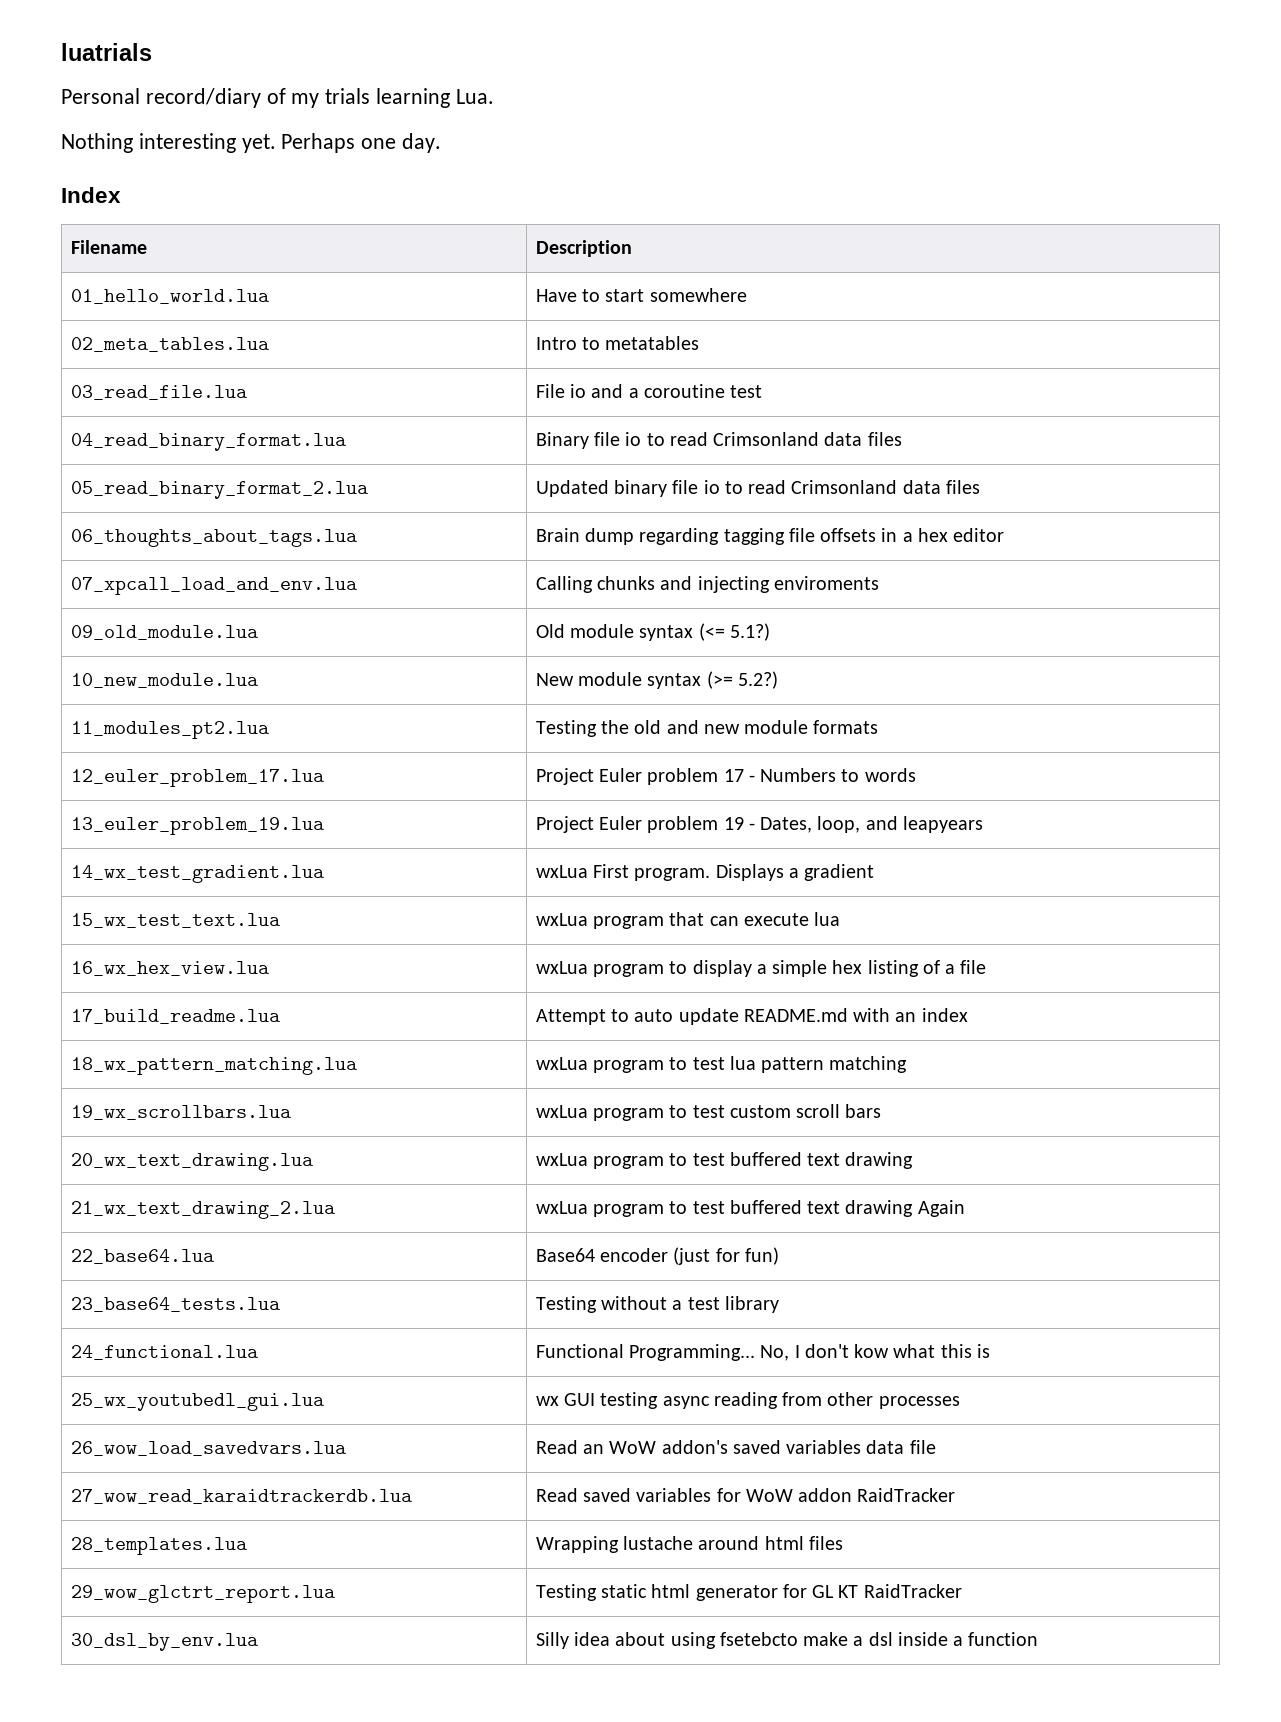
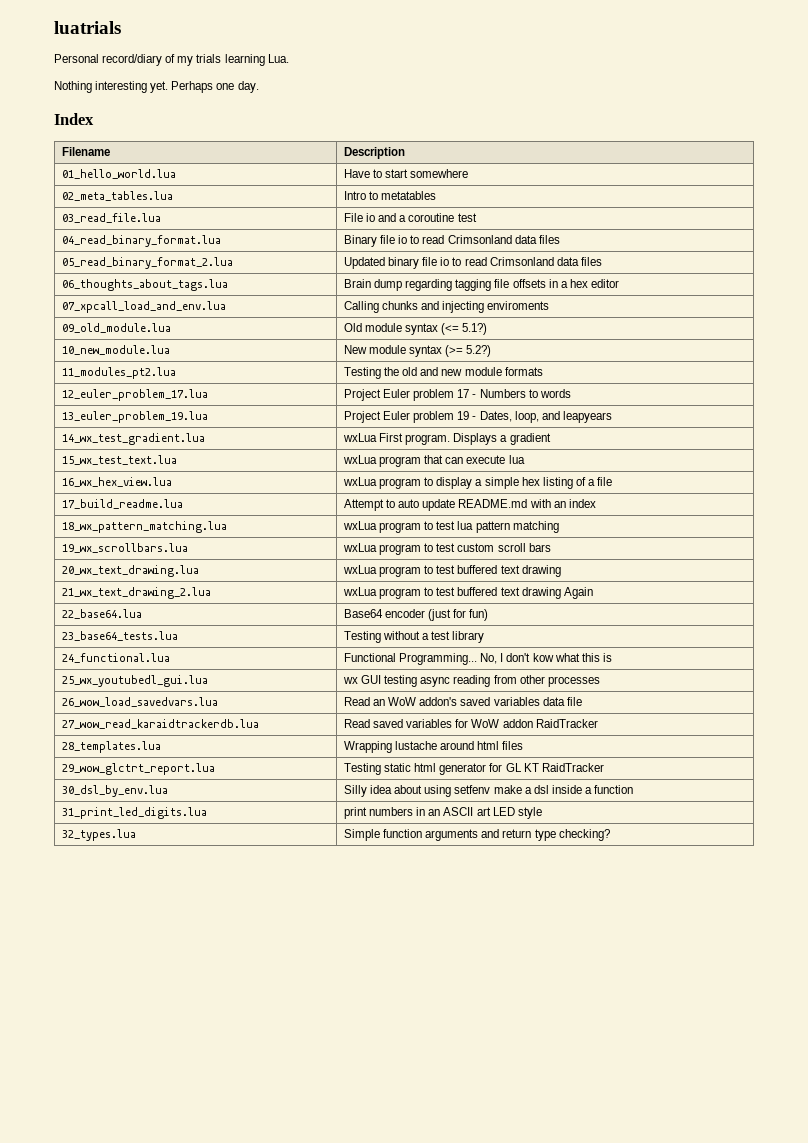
- 30_dsl_by_env.lua | Silly idea about using fsetebcto make a dsl inside a function
+ 30_dsl_by_env.lua | Silly idea about using setfenv make a dsl inside a function
+ 31_print_led_digits.lua | print numbers in an ASCII art LED style
+ 32_types.lua | Simple function arguments and return type checking?

